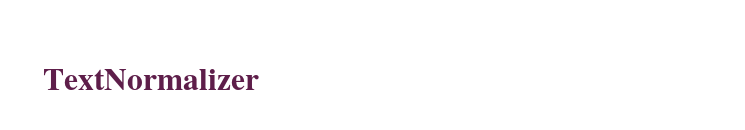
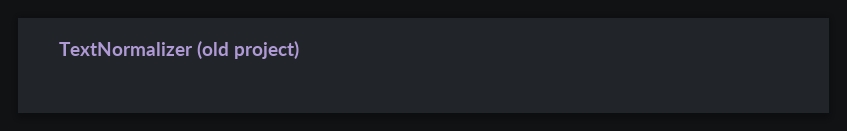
- TextNormalizer
+ TextNormalizer (old project)

